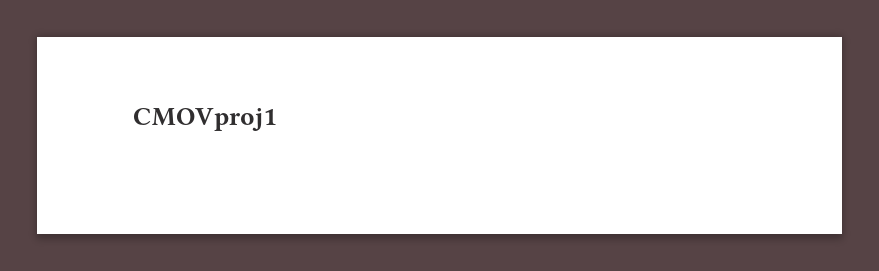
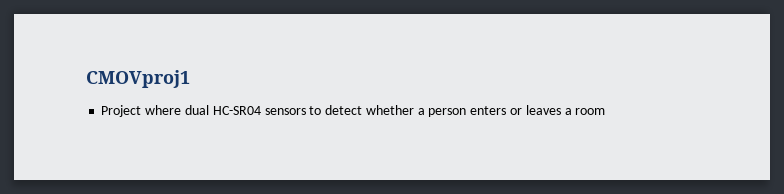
+ Project where dual HC-SR04 sensors to detect whether a person enters or leaves a room

